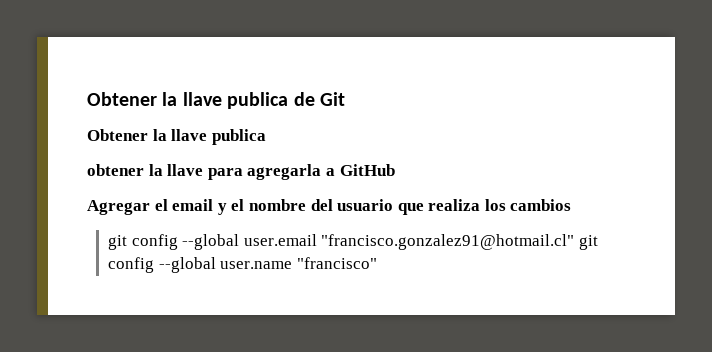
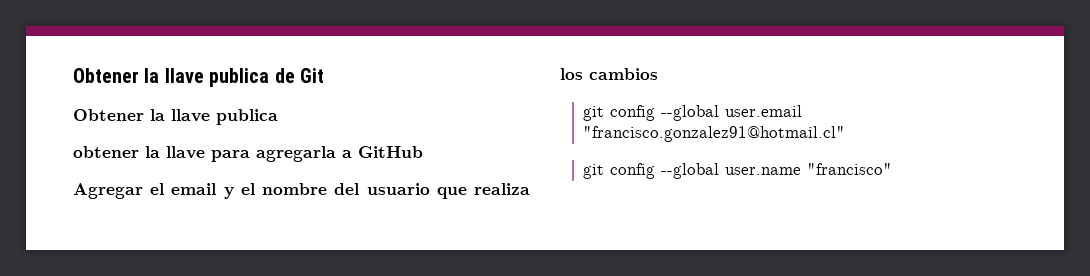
- git config --global user.email "francisco.gonzalez91@hotmail.cl" git config --global user.name "francisco"
+ git config --global user.email "francisco.gonzalez91@hotmail.cl"
+ git config --global user.name "francisco"

